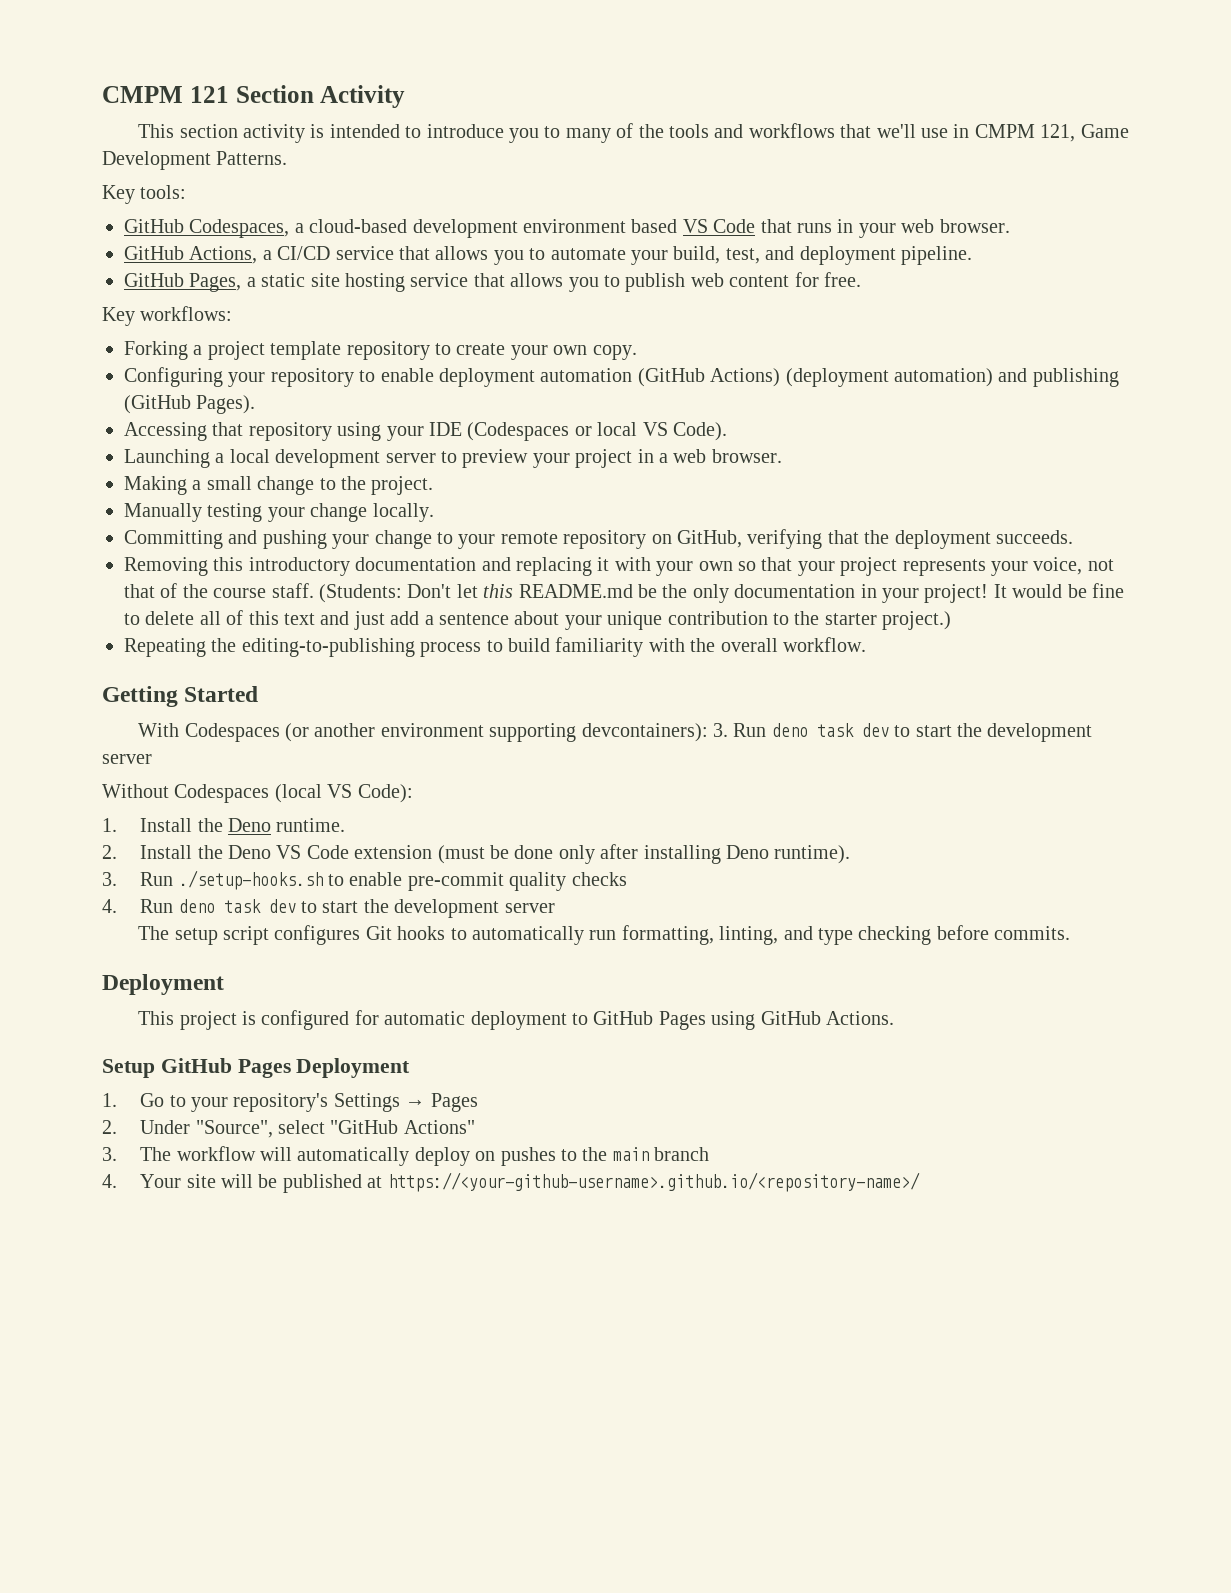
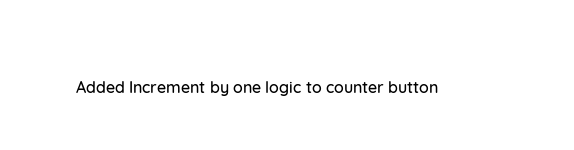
- CMPM 121 Section Activity
- This section activity is intended to introduce you to many of the tools and workflows that we'll use in CMPM 121, Game Development Patterns.
- Key tools:
- GitHub Codespaces, a cloud-based development environment based VS Code that runs in your web browser.
- GitHub Actions, a CI/CD service that allows you to automate your build, test, and deployment pipeline.
- GitHub Pages, a static site hosting service that allows you to publish web content for free.
- Key workflows:
- Forking a project template repository to create your own copy.
- Configuring your repository to enable deployment automation (GitHub Actions) (deployment automation) and publishing (GitHub Pages).
- Accessing that repository using your IDE (Codespaces or local VS Code).
- Launching a local development server to preview your project in a web browser.
- Making a small change to the project.
- Manually testing your change locally.
- Committing and pushing your change to your remote repository on GitHub, verifying that the deployment succeeds.
- Removing this introductory documentation and replacing it with your own so that your project represents your voice, not that of the course staff. (Students: Don't let this README.md be the only documentation in your project! It would be fine to delete all of this text and just add a sentence about your unique contribution to the starter project.)
- Repeating the editing-to-publishing process to build familiarity with the overall workflow.
- Getting Started
- With Codespaces (or another environment supporting devcontainers): 3. Run deno task dev to start the development server
- Without Codespaces (local VS Code):
- 1. Install the Deno runtime.
- 2. Install the Deno VS Code extension (must be done only after installing Deno runtime).
- 3. Run ./setup-hooks.sh to enable pre-commit quality checks
- 4. Run deno task dev to start the development server
- The setup script configures Git hooks to automatically run formatting, linting, and type checking before commits.
- Deployment
- This project is configured for automatic deployment to GitHub Pages using GitHub Actions.
- Setup GitHub Pages Deployment
- 1. Go to your repository's Settings → Pages
- 2. Under "Source", select "GitHub Actions"
- 3. The workflow will automatically deploy on pushes to the main branch
- 4. Your site will be published at https://<your-github-username>.github.io/<repository-name>/
+ Added Increment by one logic to counter button

